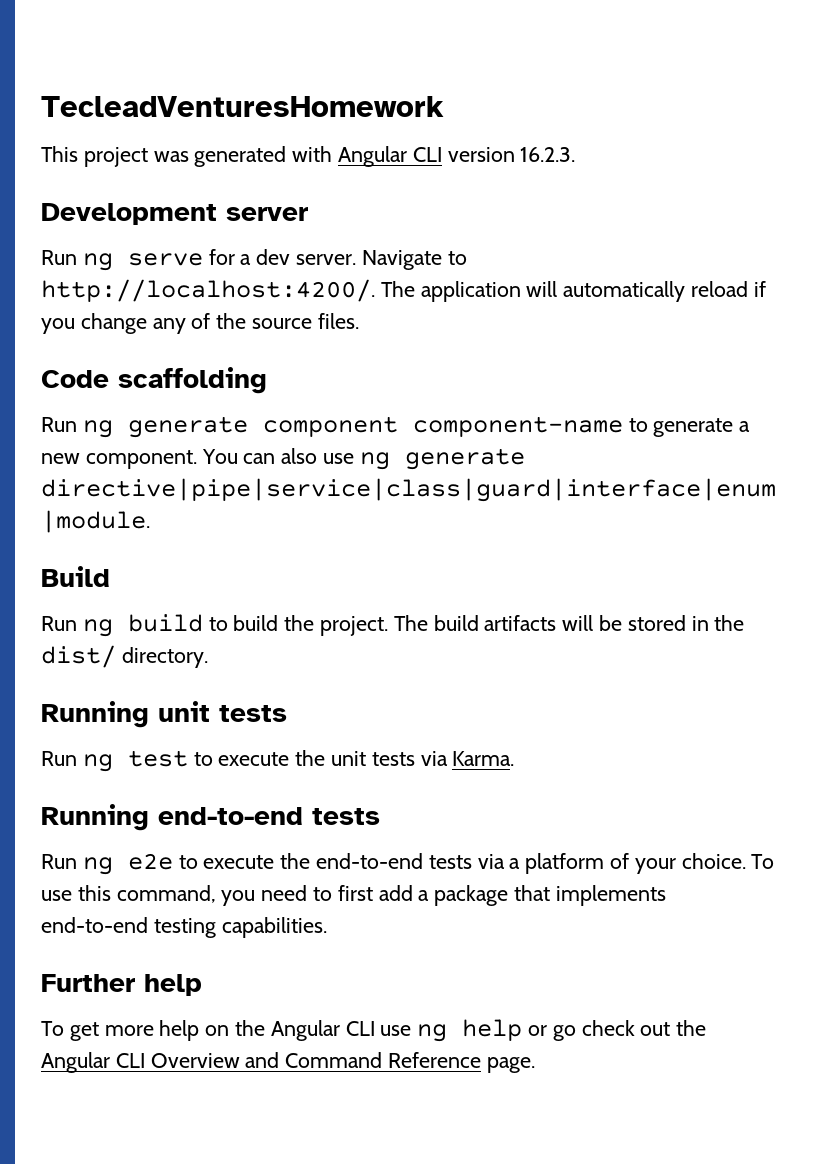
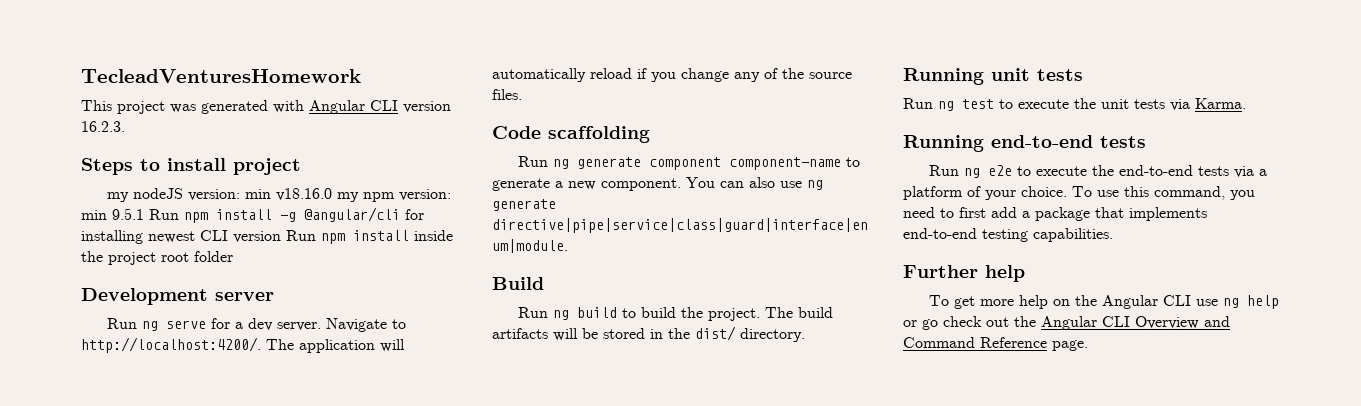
+ Steps to install project
+ my nodeJS version: min v18.16.0 my npm version: min 9.5.1 Run npm install -g @angular/cli for installing newest CLI version Run npm install inside the project root folder

